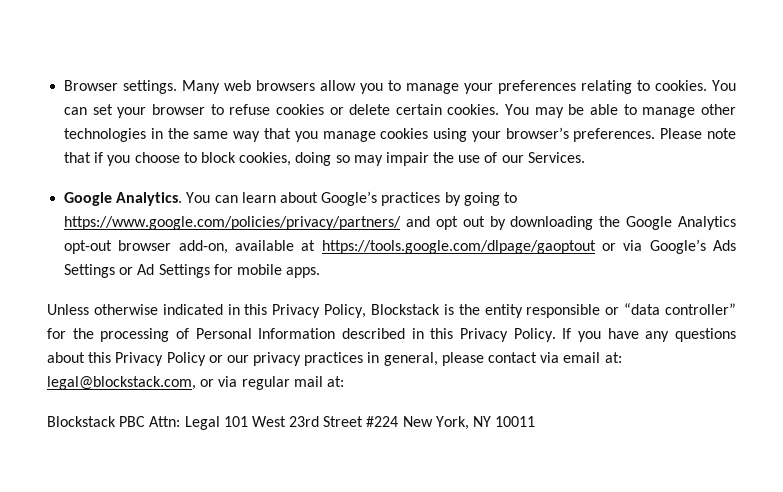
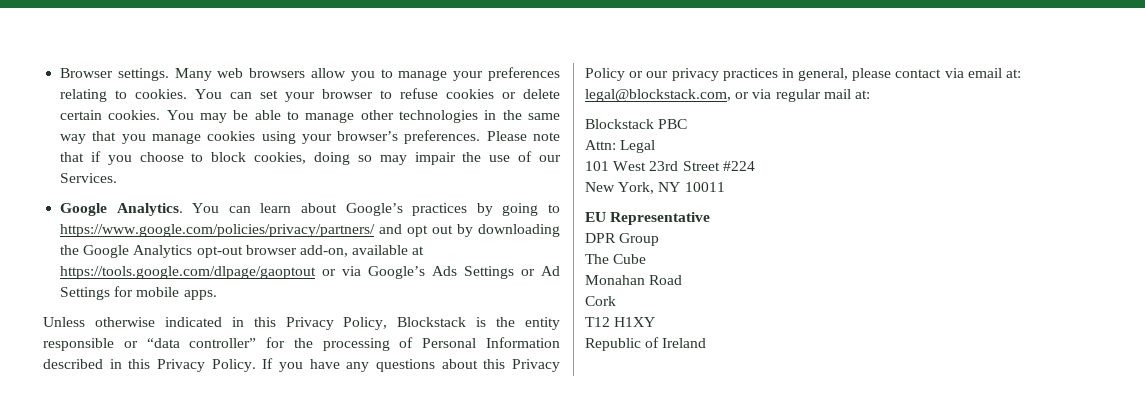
- Blockstack PBC Attn: Legal 101 West 23rd Street #224 New York, NY 10011
+ Blockstack PBC
+ Attn: Legal
+ 101 West 23rd Street #224
+ New York, NY 10011
+ EU Representative
+ DPR Group
+ The Cube
+ Monahan Road
+ Cork
+ T12 H1XY
+ Republic of Ireland

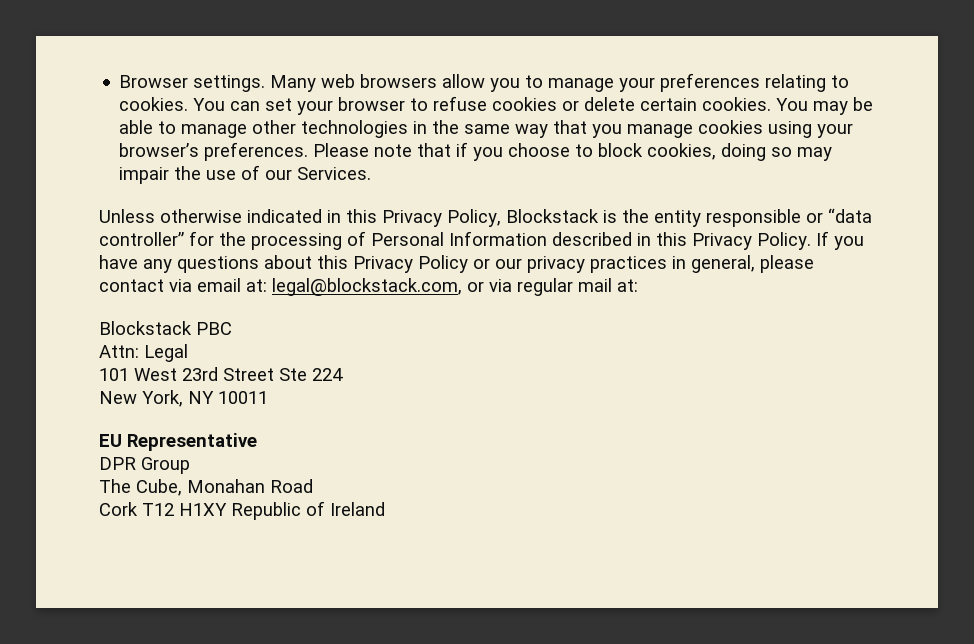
- Google Analytics. You can learn about Google’s practices by going to https://www.google.com/policies/privacy/partners/ and opt out by downloading the Google Analytics opt-out browser add-on, available at https://tools.google.com/dlpage/gaoptout or via Google’s Ads Settings or Ad Settings for mobile apps.
- 101 West 23rd Street #224
+ 101 West 23rd Street Ste 224
- The Cube
- Monahan Road
+ The Cube, Monahan Road
- Cork
- T12 H1XY
- Republic of Ireland
+ Cork T12 H1XY Republic of Ireland

